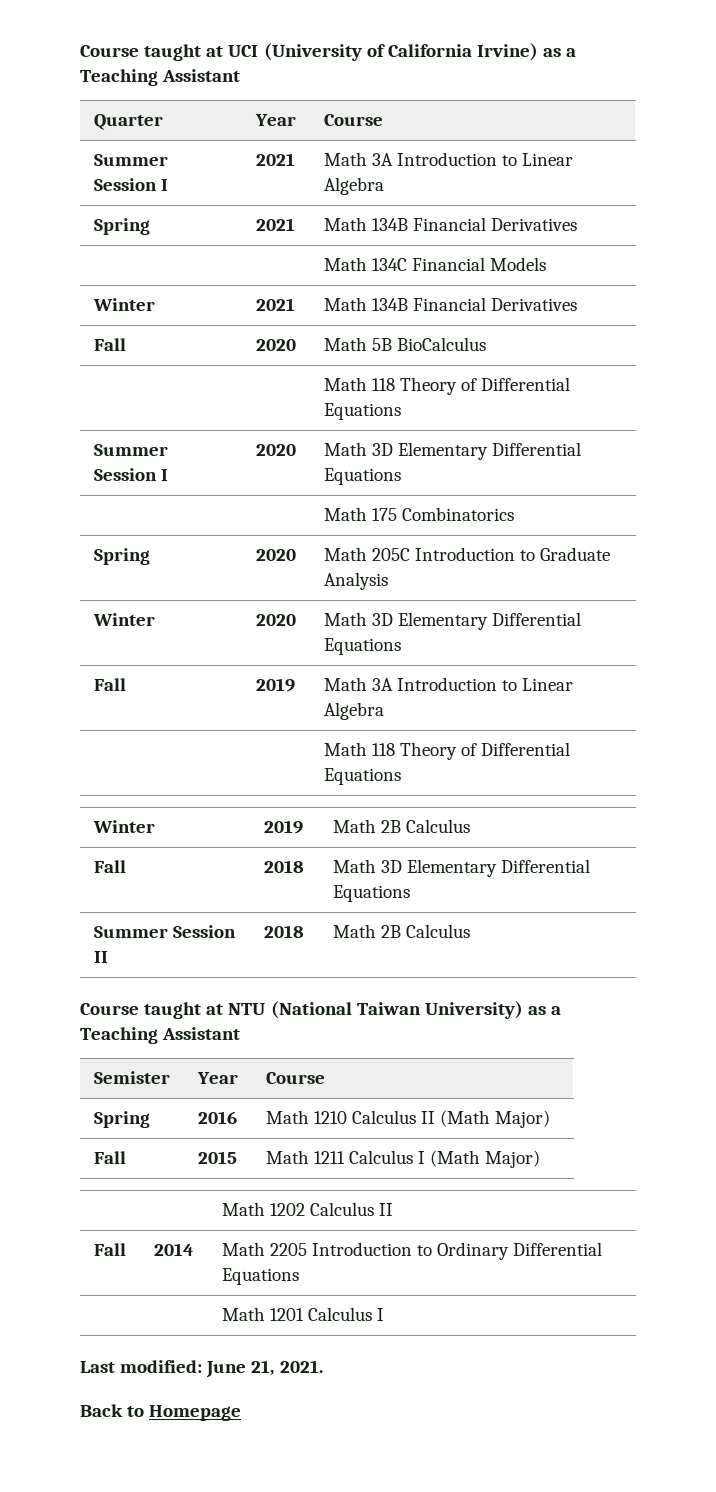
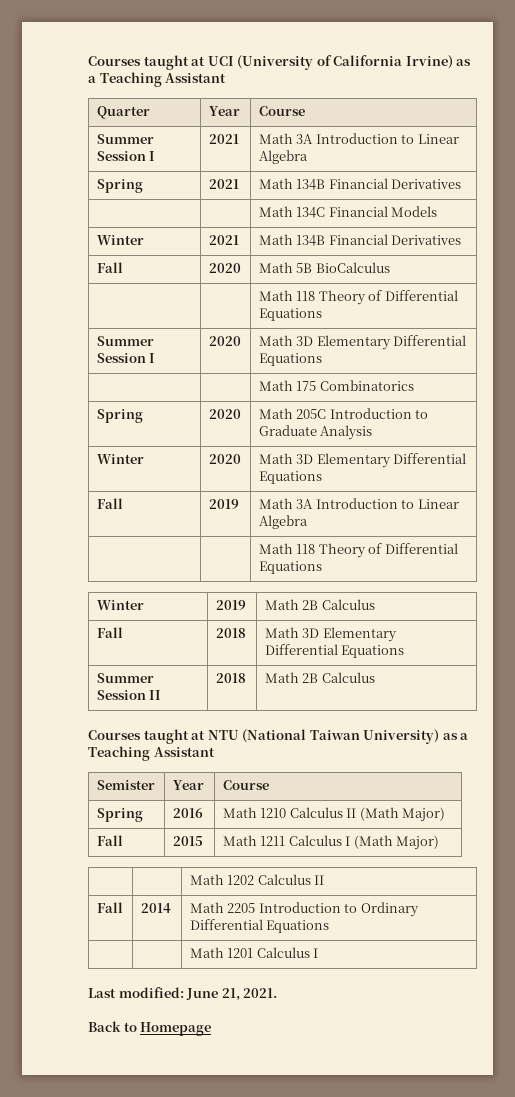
- Course taught at UCI (University of California Irvine) as a Teaching Assistant
+ Courses taught at UCI (University of California Irvine) as a Teaching Assistant
- Course taught at NTU (National Taiwan University) as a Teaching Assistant
+ Courses taught at NTU (National Taiwan University) as a Teaching Assistant

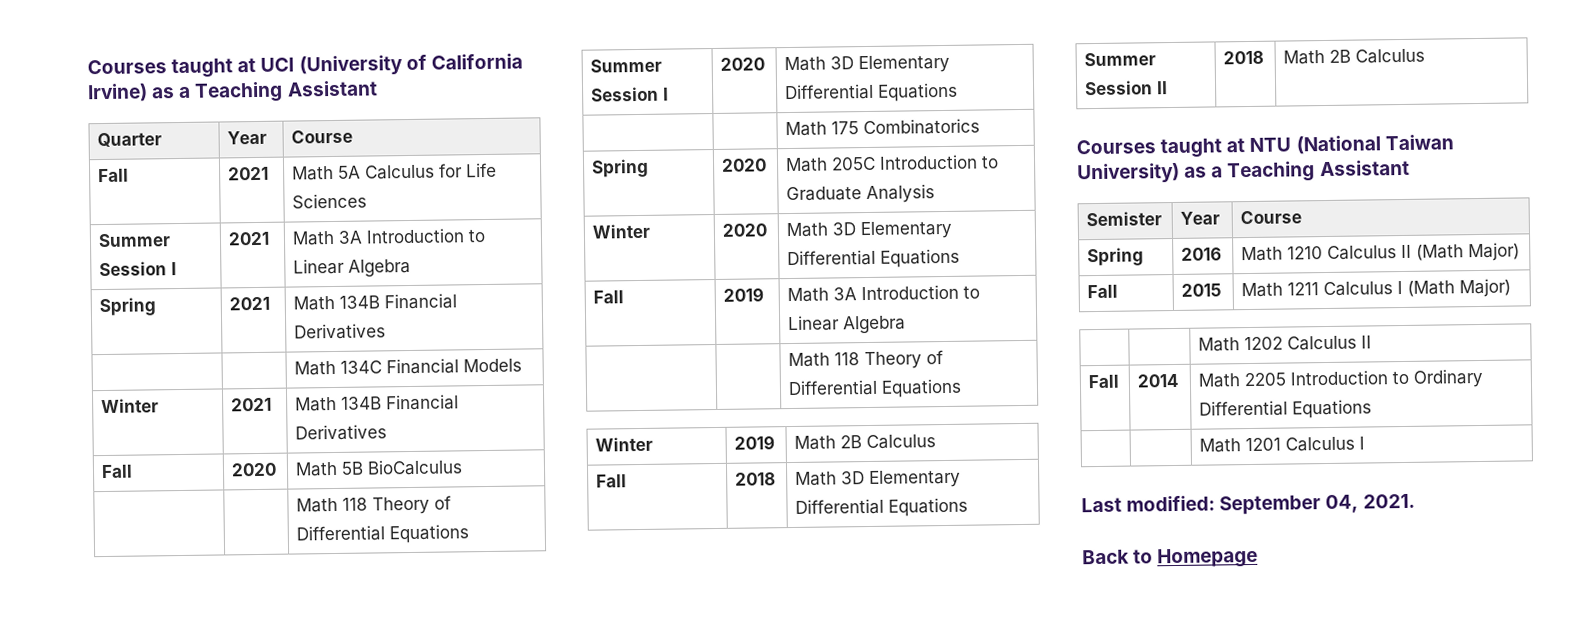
+ Fall | 2021 | Math 5A Calculus for Life Sciences
- Last modified: June 21, 2021.
+ Last modified: September 04, 2021.

